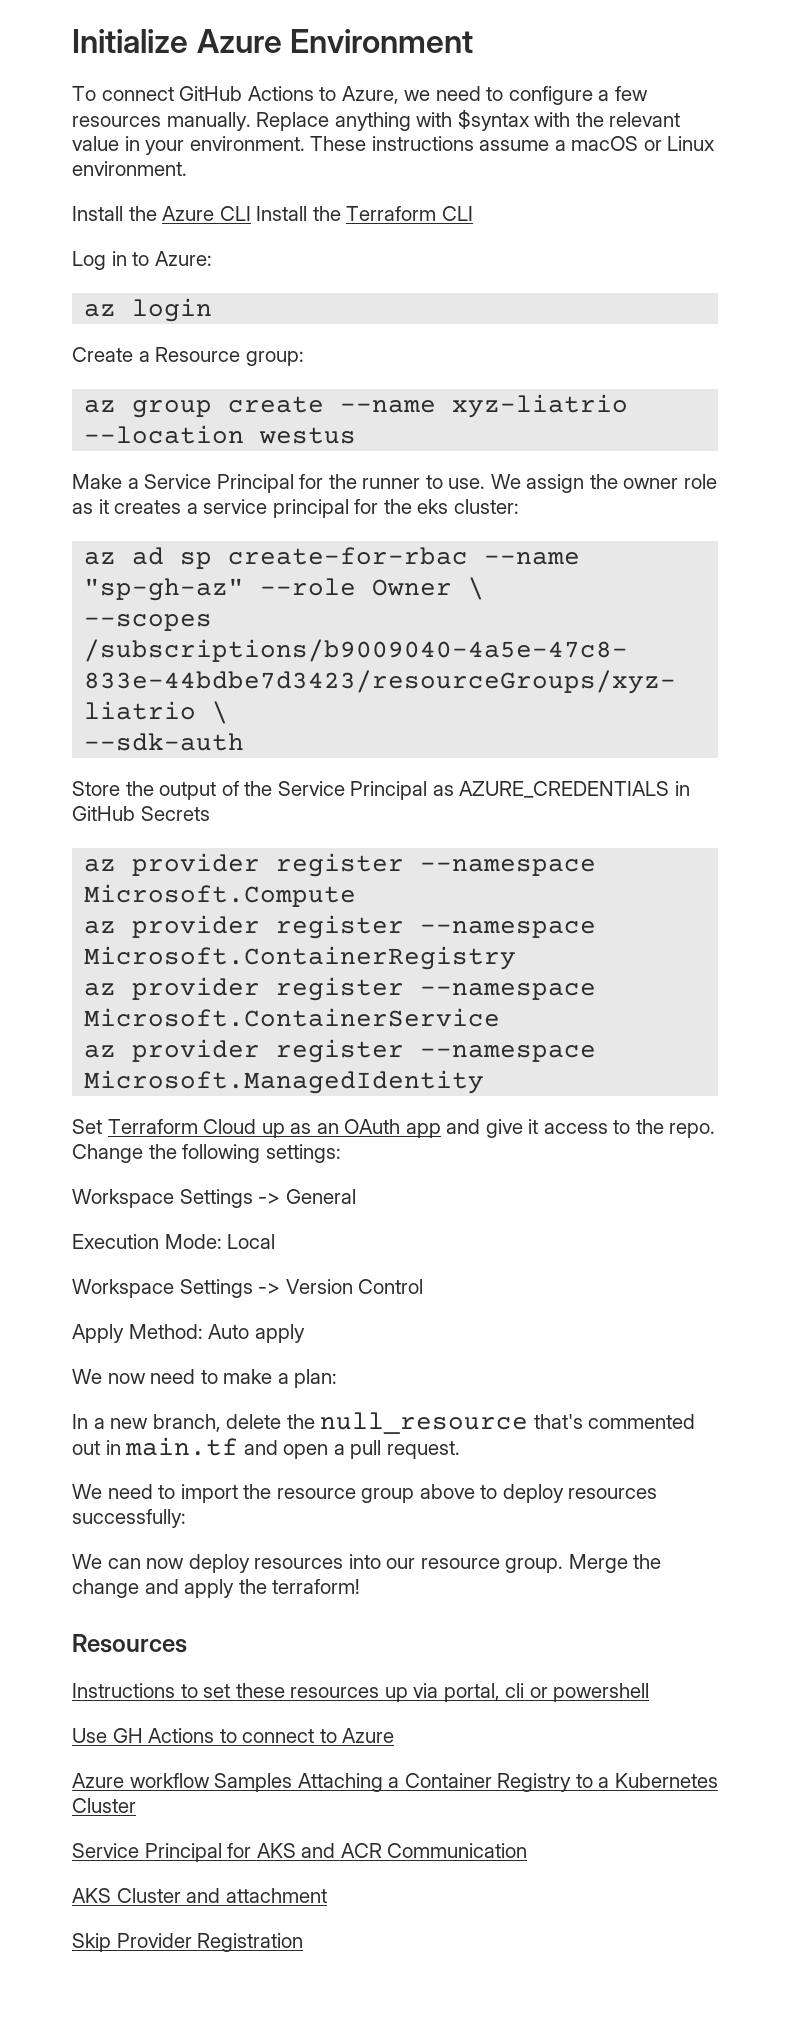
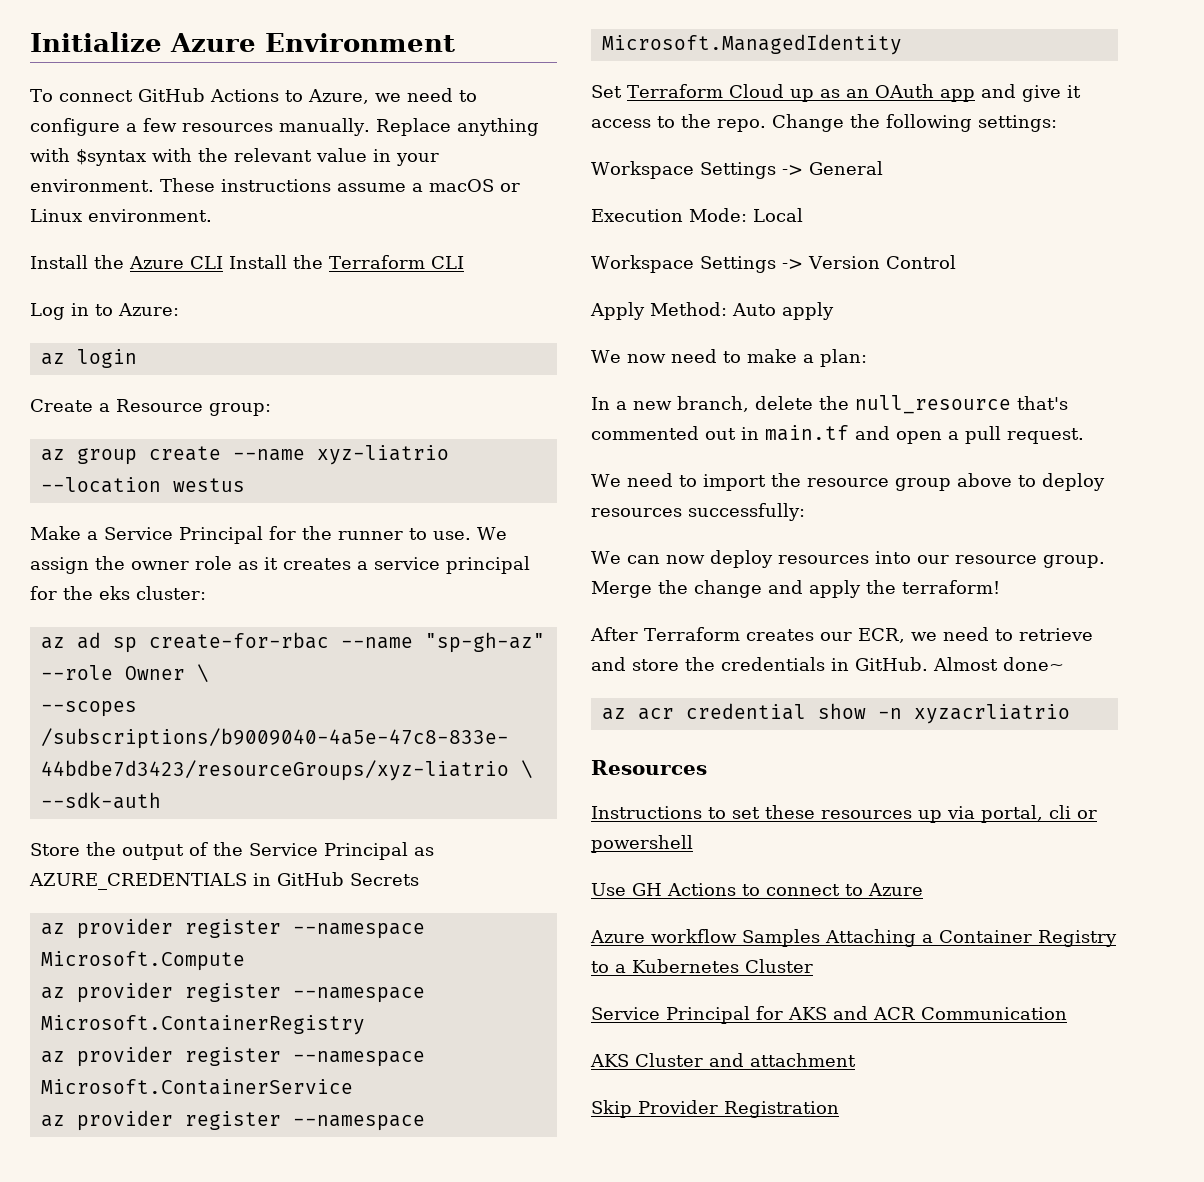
+ After Terraform creates our ECR, we need to retrieve and store the credentials in GitHub. Almost done~
+ az acr credential show -n xyzacrliatrio

